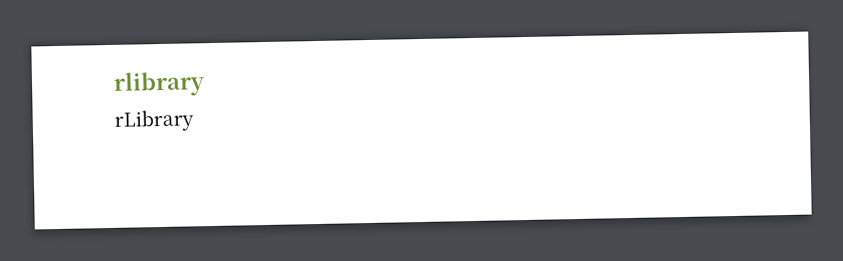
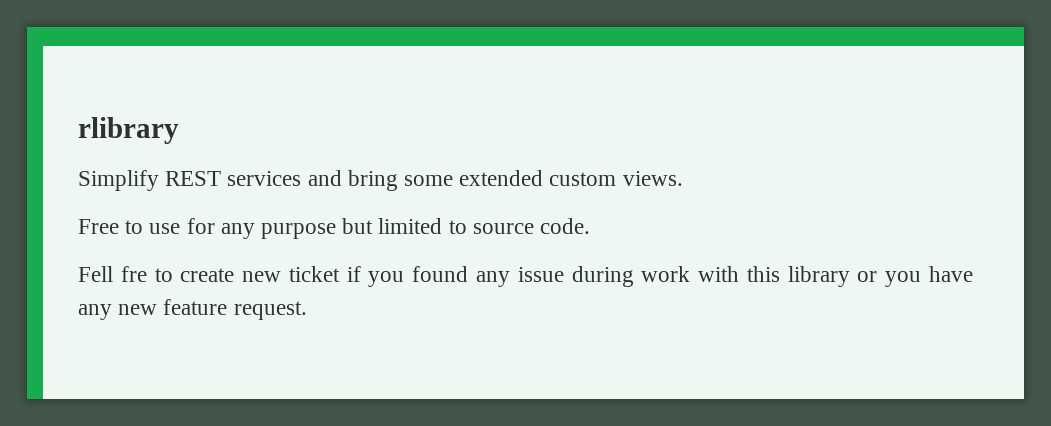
- rLibrary
+ Simplify REST services and bring some extended custom views.
+ Free to use for any purpose but limited to source code.
+ Fell fre to create new ticket if you found any issue during work with this library or you have any new feature request.

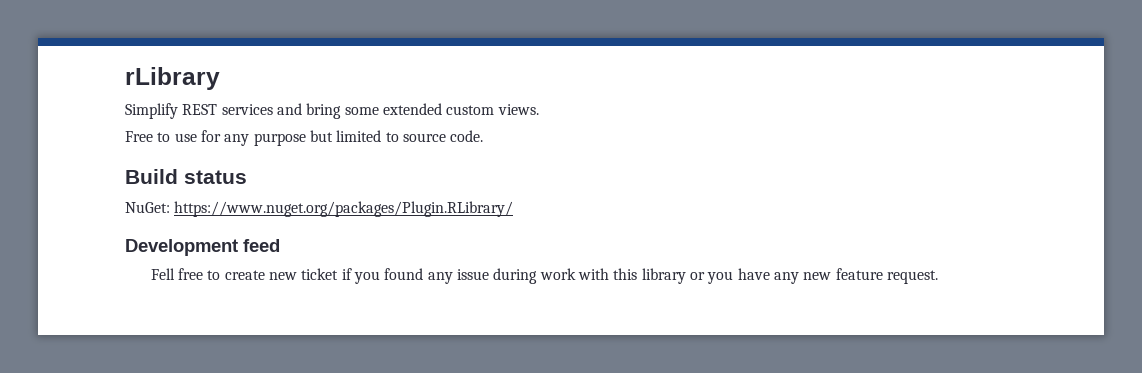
- rlibrary
+ rLibrary
+ Build status
+ NuGet: https://www.nuget.org/packages/Plugin.RLibrary/
+ Development feed
- Fell fre to create new ticket if you found any issue during work with this library or you have any new feature request.
+ Fell free to create new ticket if you found any issue during work with this library or you have any new feature request.

